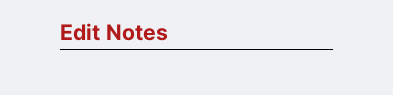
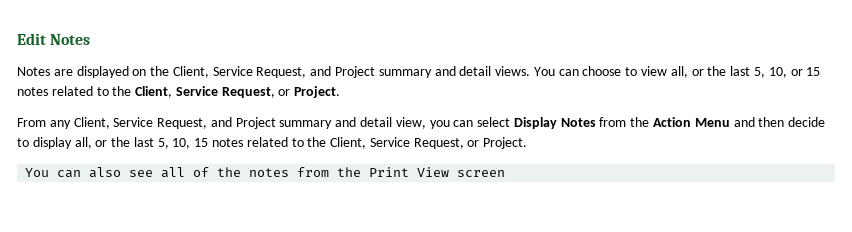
+ Notes are displayed on the Client, Service Request, and Project summary and detail views. You can choose to view all, or the last 5, 10, or 15 notes related to the Client, Service Request, or Project.
+ From any Client, Service Request, and Project summary and detail view, you can select Display Notes from the Action Menu and then decide to display all, or the last 5, 10, 15 notes related to the Client, Service Request, or Project.
+ You can also see all of the notes from the Print View screen

